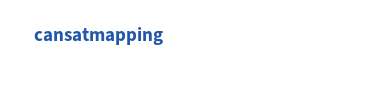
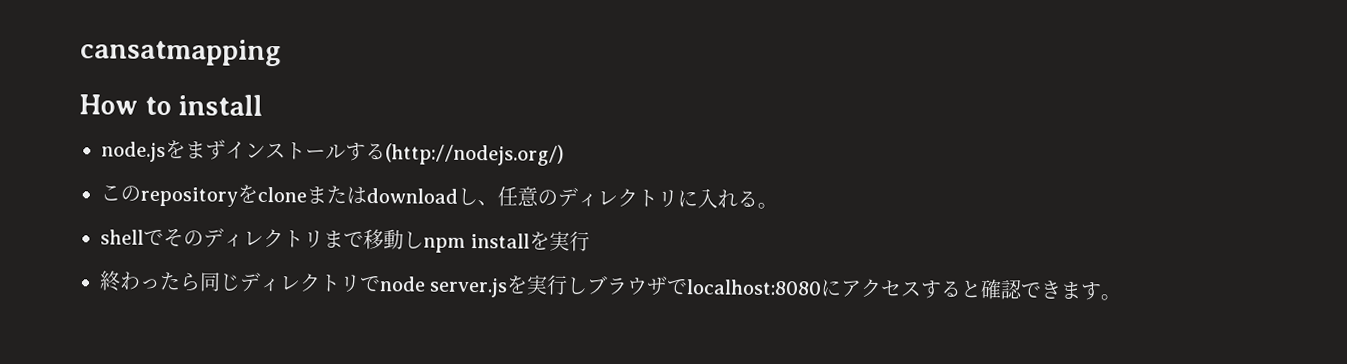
+ How to install
+ node.jsをまずインストールする(http://nodejs.org/)
+ このrepositoryをcloneまたはdownloadし、任意のディレクトリに入れる。
+ shellでそのディレクトリまで移動しnpm installを実行
+ 終わったら同じディレクトリでnode server.jsを実行しブラウザでlocalhost:8080にアクセスすると確認できます。

